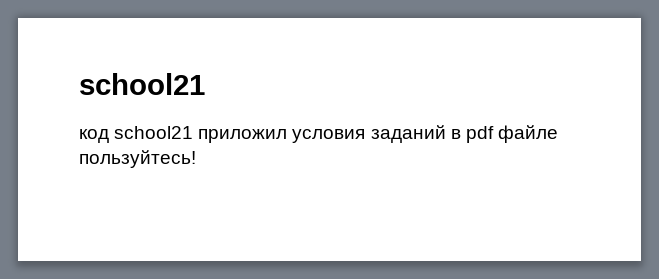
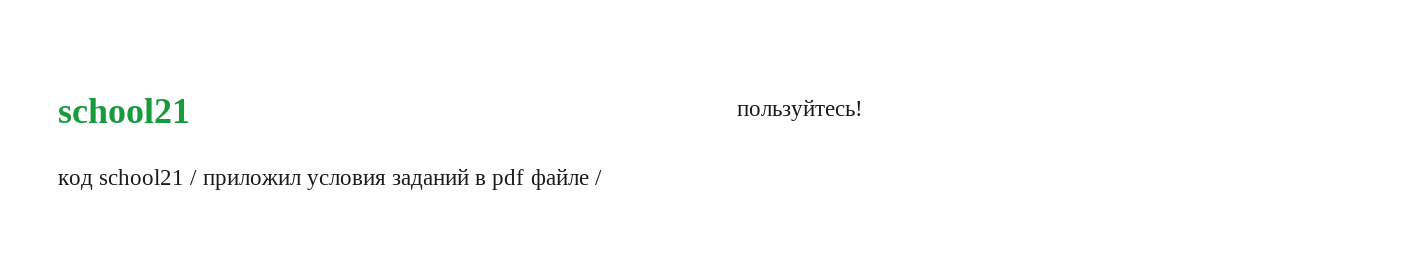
- код school21 приложил условия заданий в pdf файле пользуйтесь!
+ код school21 / приложил условия заданий в pdf файле / пользуйтесь!

